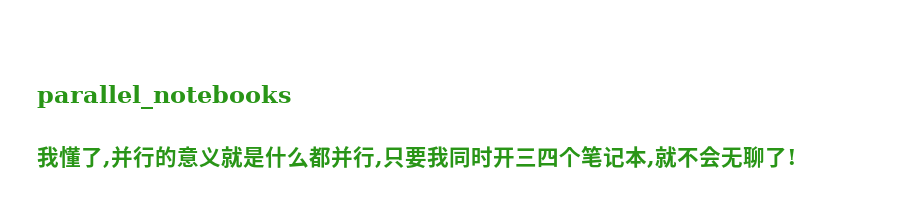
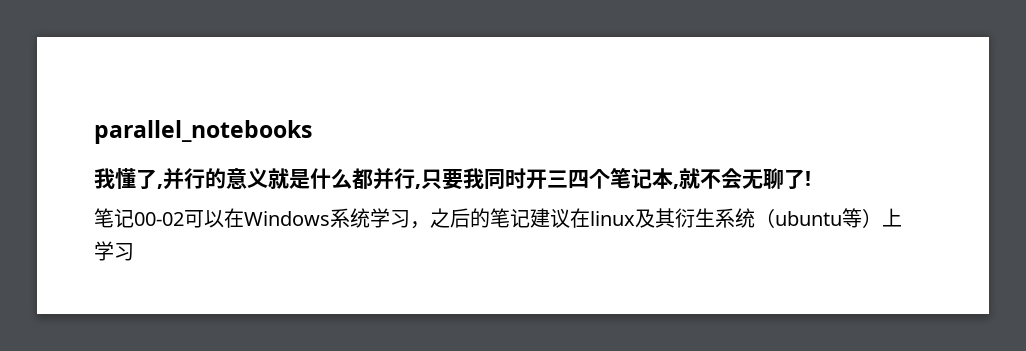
+ 笔记00-02可以在Windows系统学习，之后的笔记建议在linux及其衍生系统（ubuntu等）上学习

